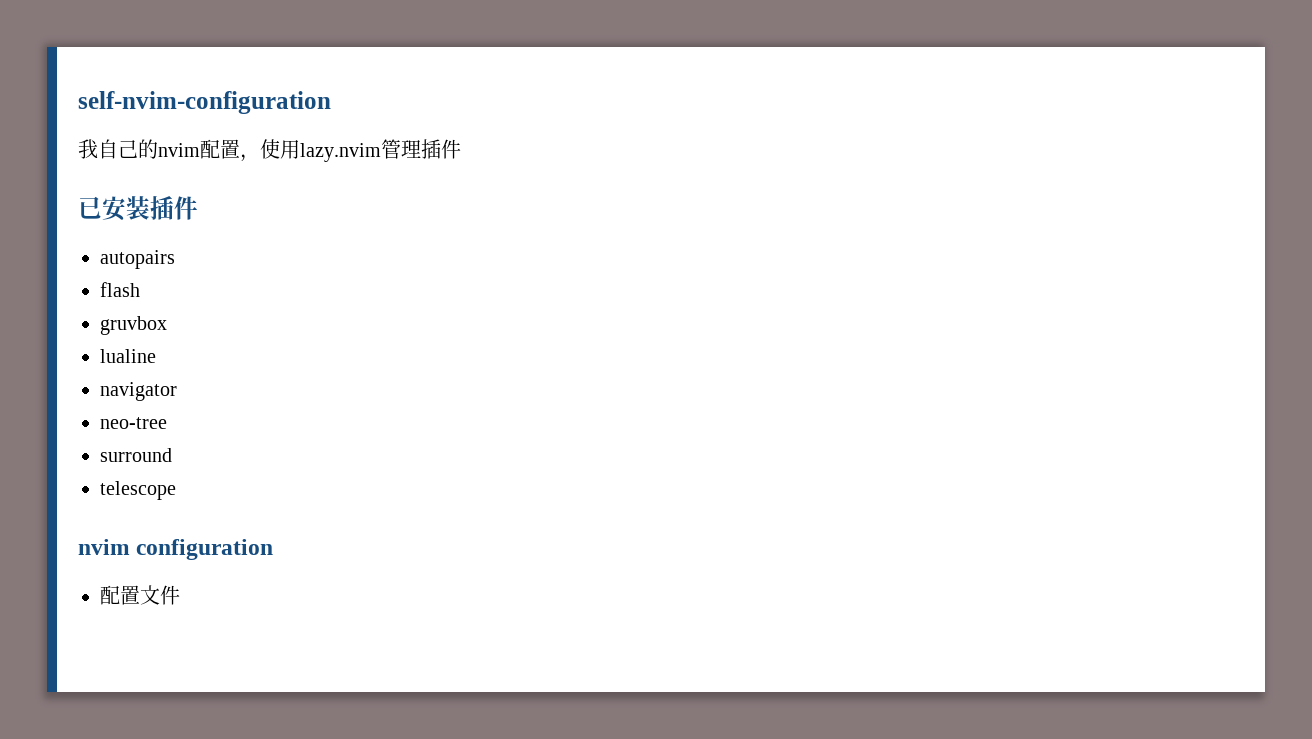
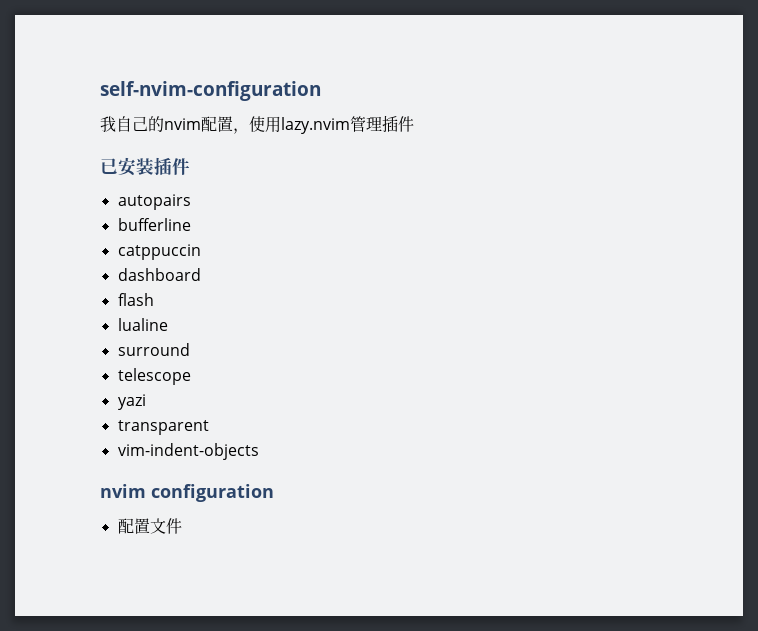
+ bufferline
+ catppuccin
+ dashboard
- gruvbox
- navigator
- neo-tree
+ yazi
+ transparent
+ vim-indent-objects

